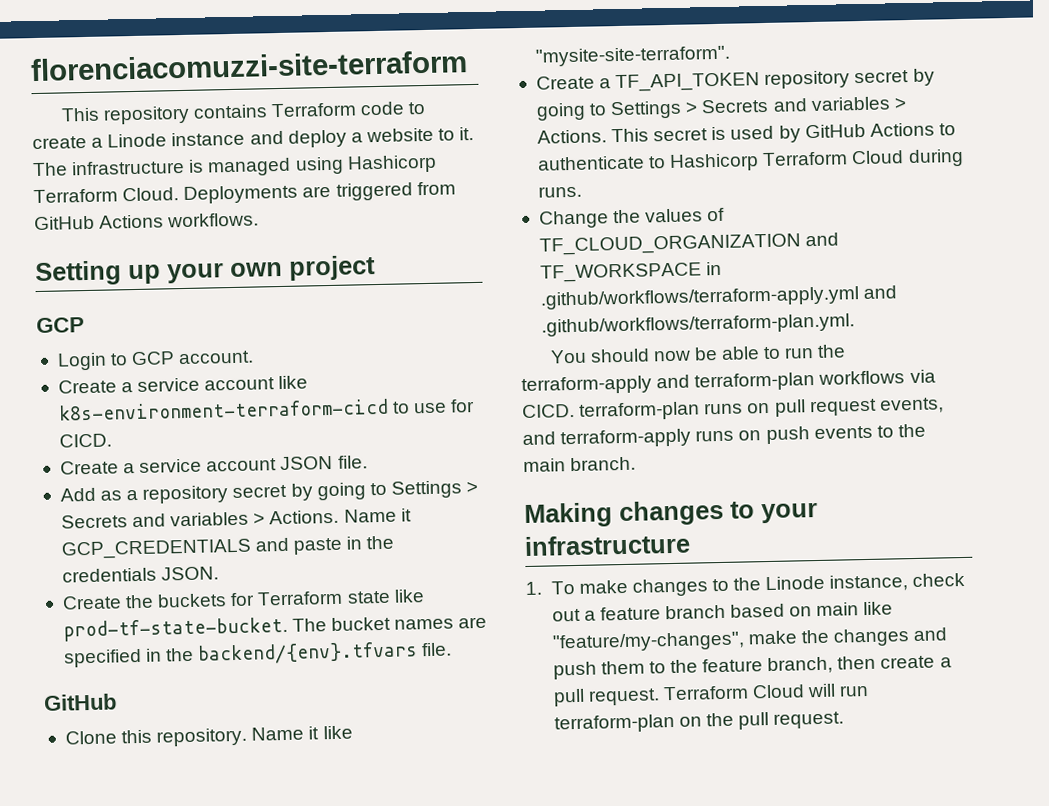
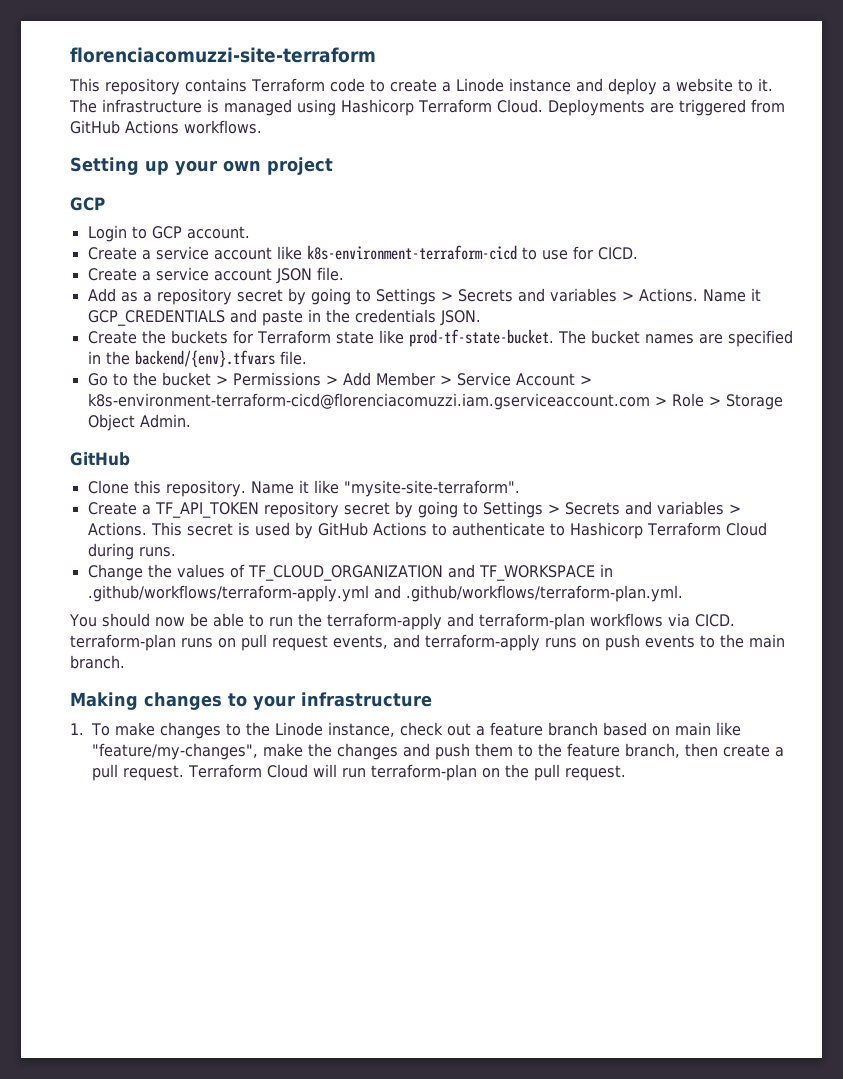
+ Go to the bucket > Permissions > Add Member > Service Account > k8s-environment-terraform-cicd@florenciacomuzzi.iam.gserviceaccount.com > Role > Storage Object Admin.

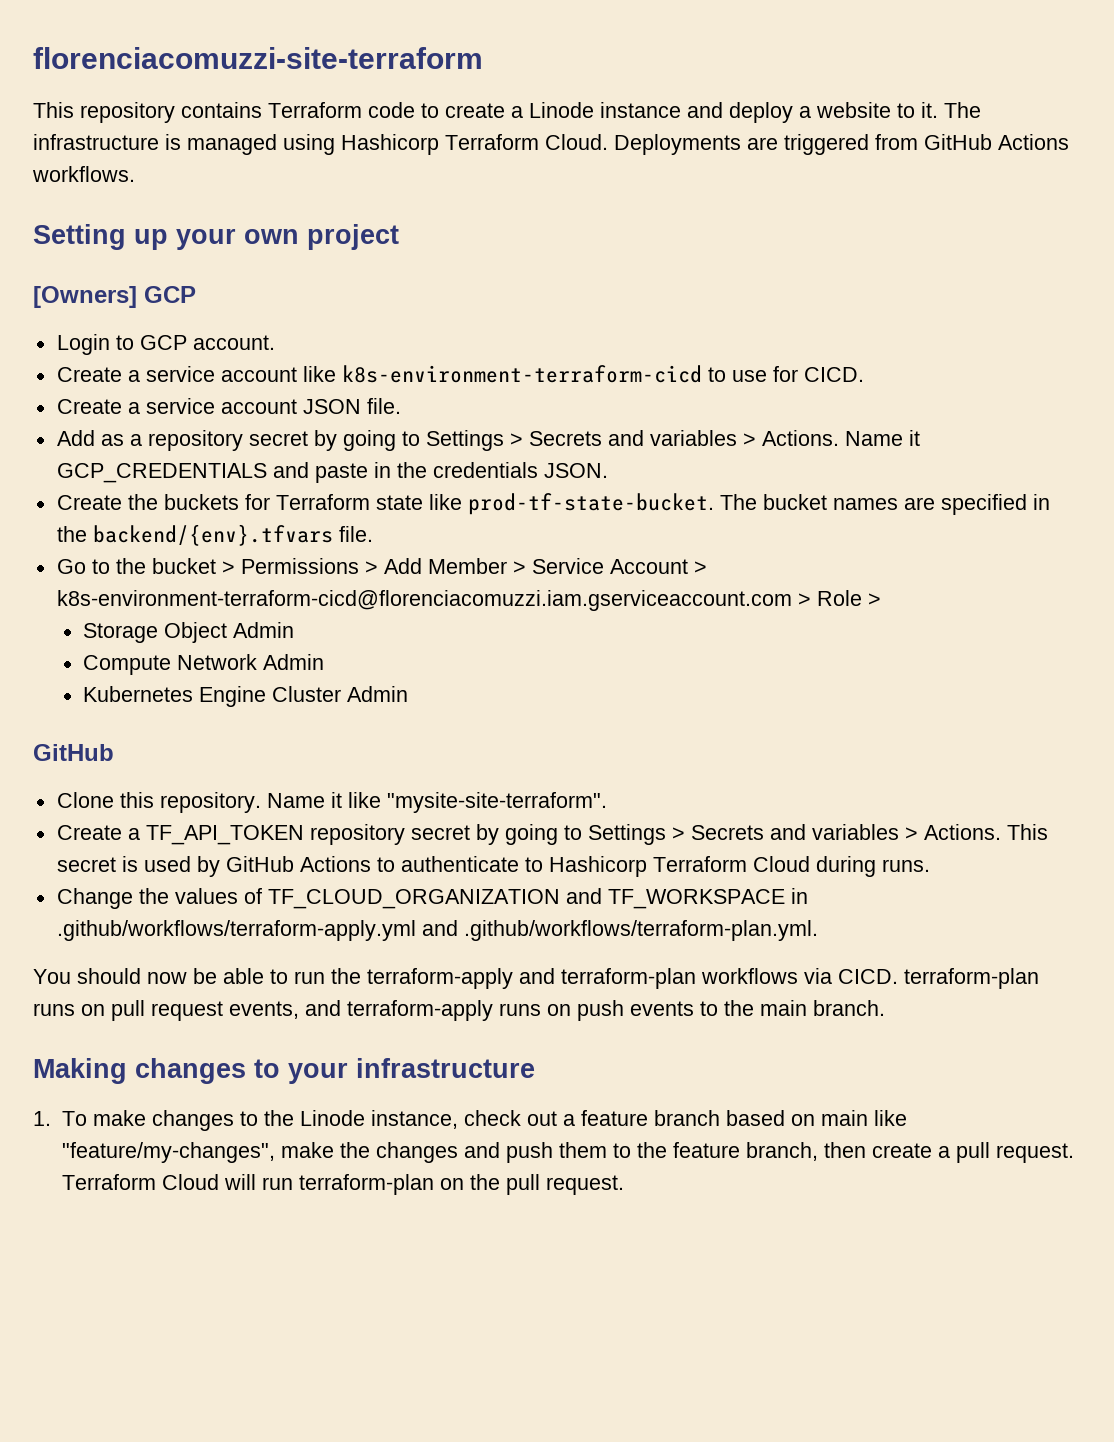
  Setting up your own project
- GCP
+ [Owners] GCP
- Go to the bucket > Permissions > Add Member > Service Account > k8s-environment-terraform-cicd@florenciacomuzzi.iam.gserviceaccount.com > Role > Storage Object Admin.
+ Go to the bucket > Permissions > Add Member > Service Account > k8s-environment-terraform-cicd@florenciacomuzzi.iam.gserviceaccount.com > Role >
+ Storage Object Admin
+ Compute Network Admin
+ Kubernetes Engine Cluster Admin

